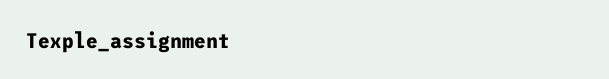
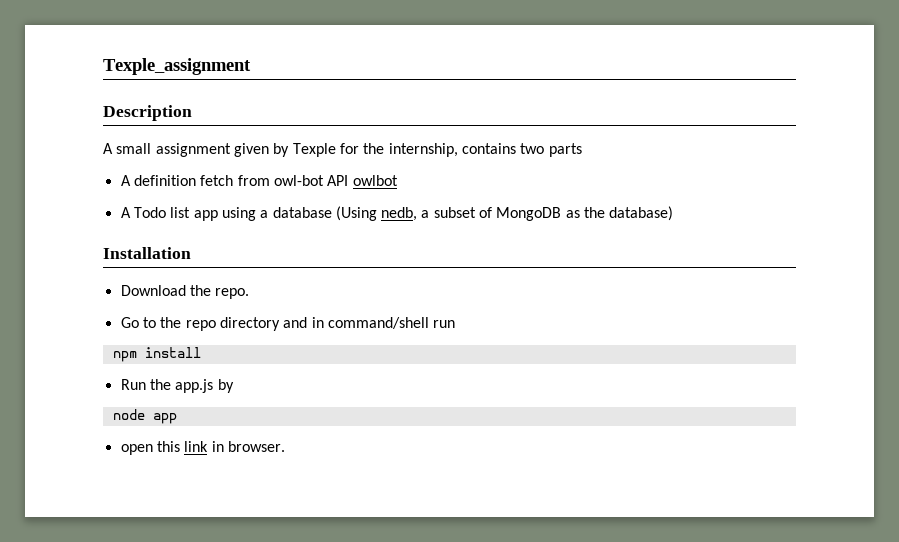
+ Description
+ A small assignment given by Texple for the internship, contains two parts
+ A definition fetch from owl-bot API owlbot
+ A Todo list app using a database (Using nedb, a subset of MongoDB as the database)
+ Installation
+ Download the repo.
+ Go to the repo directory and in command/shell run
+ npm install
+ Run the app.js by
+ node app
+ open this link in browser.

